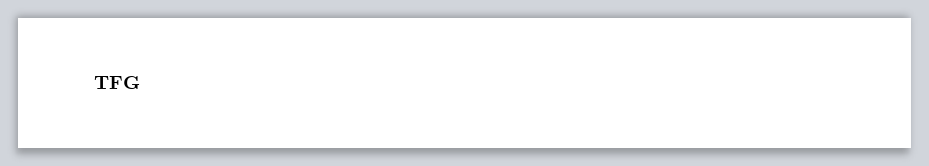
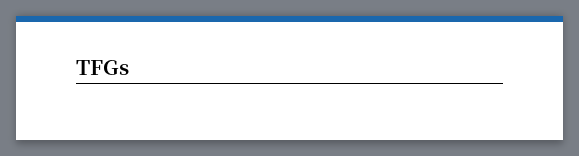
- TFG
+ TFGs

